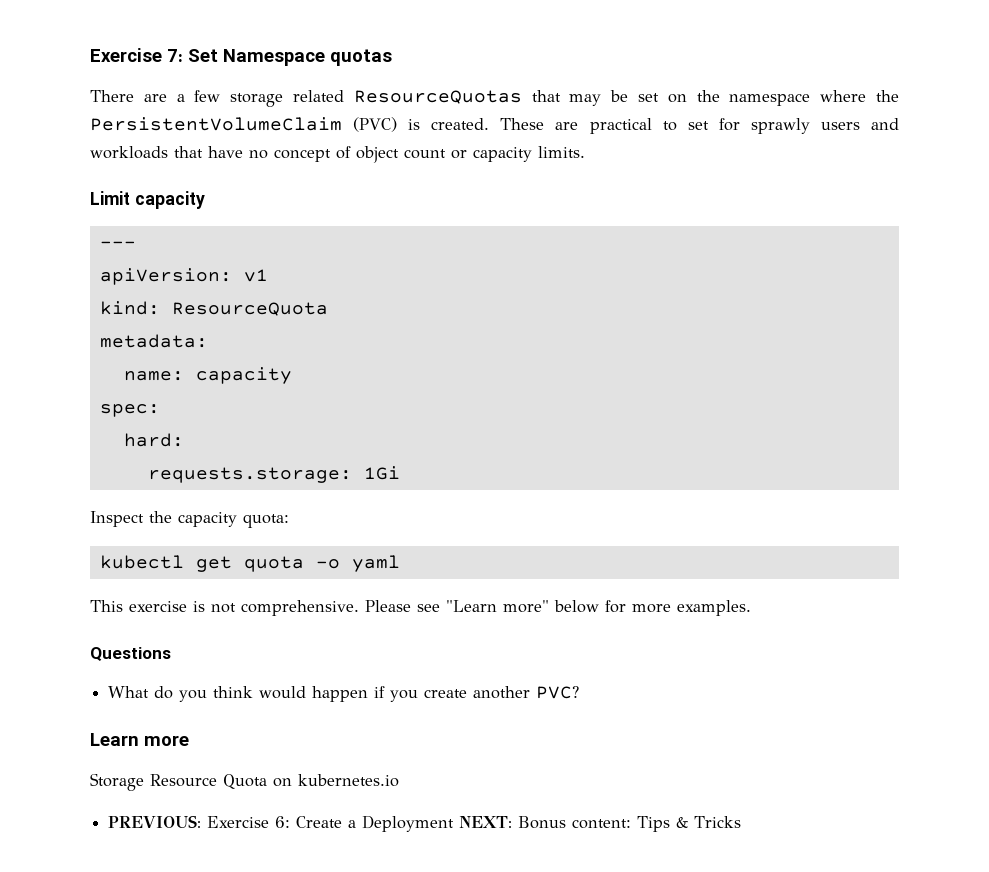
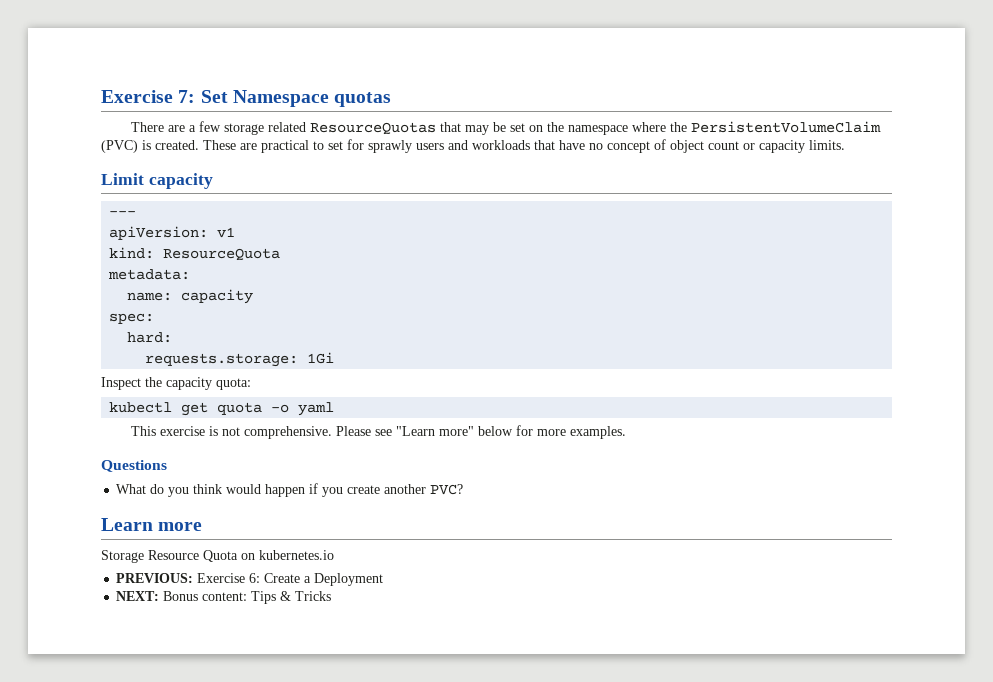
- PREVIOUS: Exercise 6: Create a Deployment NEXT: Bonus content: Tips & Tricks
+ PREVIOUS: Exercise 6: Create a Deployment
+ NEXT: Bonus content: Tips & Tricks

